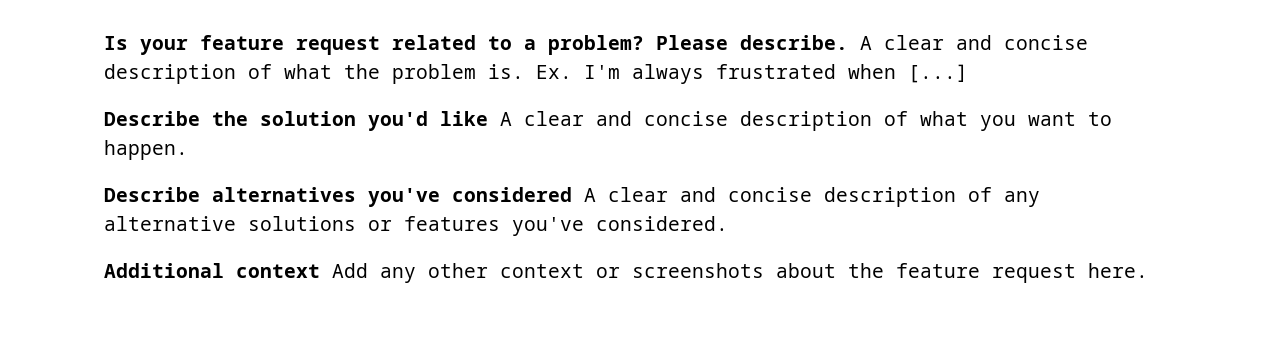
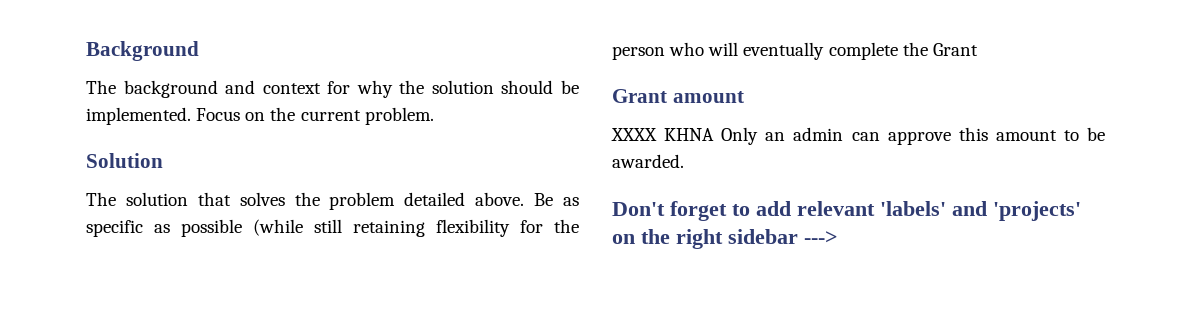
- Is your feature request related to a problem? Please describe. A clear and concise description of what the problem is. Ex. I'm always frustrated when [...]
- Describe the solution you'd like A clear and concise description of what you want to happen.
- Describe alternatives you've considered A clear and concise description of any alternative solutions or features you've considered.
- Additional context Add any other context or screenshots about the feature request here.
+ Background
+ The background and context for why the solution should be implemented. Focus on the current problem.
+ Solution
+ The solution that solves the problem detailed above. Be as specific as possible (while still retaining flexibility for the person who will eventually complete the Grant
+ Grant amount
+ XXXX KHNA Only an admin can approve this amount to be awarded.
+ Don't forget to add relevant 'labels' and 'projects' on the right sidebar --->

